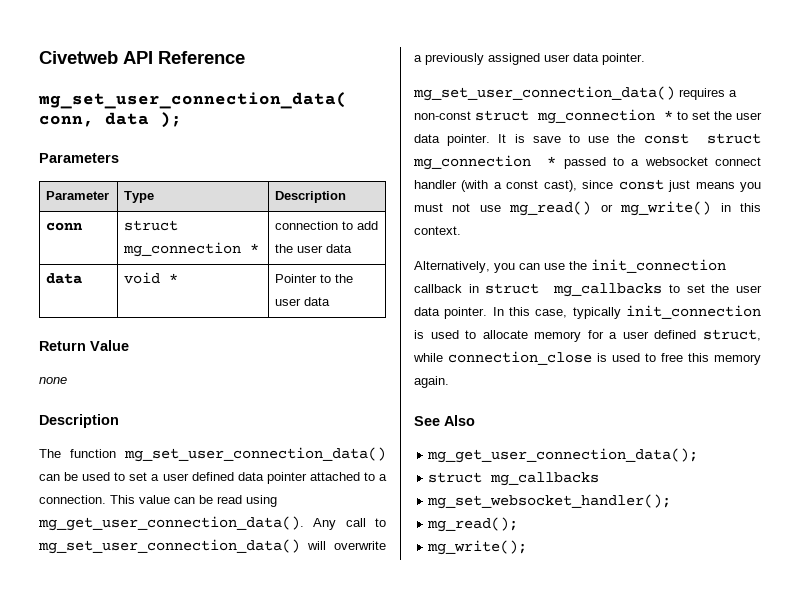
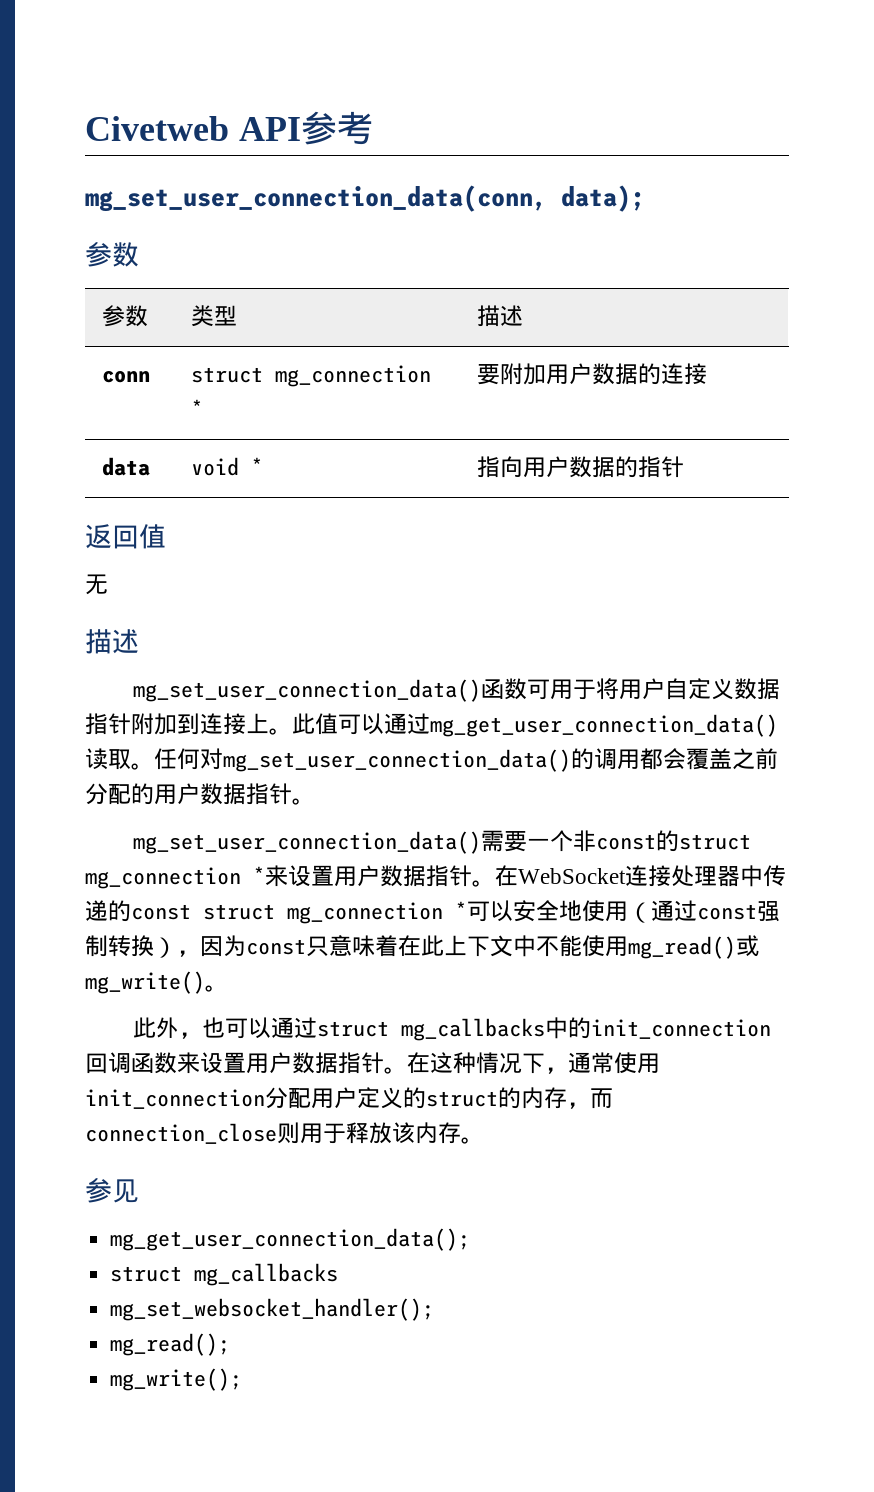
- Civetweb API Reference
- mg_set_user_connection_data( conn, data );
- Parameters
- Parameter | Type | Description
- conn | struct mg_connection * | connection to add the user data
- data | void * | Pointer to the user data
- Return Value
- none
- Description
- The function mg_set_user_connection_data() can be used to set a user defined data pointer attached to a connection. This value can be read using mg_get_user_connection_data(). Any call to mg_set_user_connection_data() will overwrite a previously assigned user data pointer.
- mg_set_user_connection_data() requires a non-const struct mg_connection * to set the user data pointer. It is save to use the const struct mg_connection * passed to a websocket connect handler (with a const cast), since const just means you must not use mg_read() or mg_write() in this context.
- Alternatively, you can use the init_connection callback in struct mg_callbacks to set the user data pointer. In this case, typically init_connection is used to allocate memory for a user defined struct, while connection_close is used to free this memory again.
- See Also
+ Civetweb API参考
+ mg_set_user_connection_data(conn, data);
+ 参数
+ 参数 | 类型 | 描述
+ conn | struct mg_connection * | 要附加用户数据的连接
+ data | void * | 指向用户数据的指针
+ 返回值
+ 无
+ 描述
+ mg_set_user_connection_data()函数可用于将用户自定义数据指针附加到连接上。此值可以通过mg_get_user_connection_data()读取。任何对mg_set_user_connection_data()的调用都会覆盖之前分配的用户数据指针。
+ mg_set_user_connection_data()需要一个非const的struct mg_connection *来设置用户数据指针。在WebSocket连接处理器中传递的const struct mg_connection *可以安全地使用（通过const强制转换），因为const只意味着在此上下文中不能使用mg_read()或mg_write()。
+ 此外，也可以通过struct mg_callbacks中的init_connection回调函数来设置用户数据指针。在这种情况下，通常使用init_connection分配用户定义的struct的内存，而connection_close则用于释放该内存。
+ 参见

